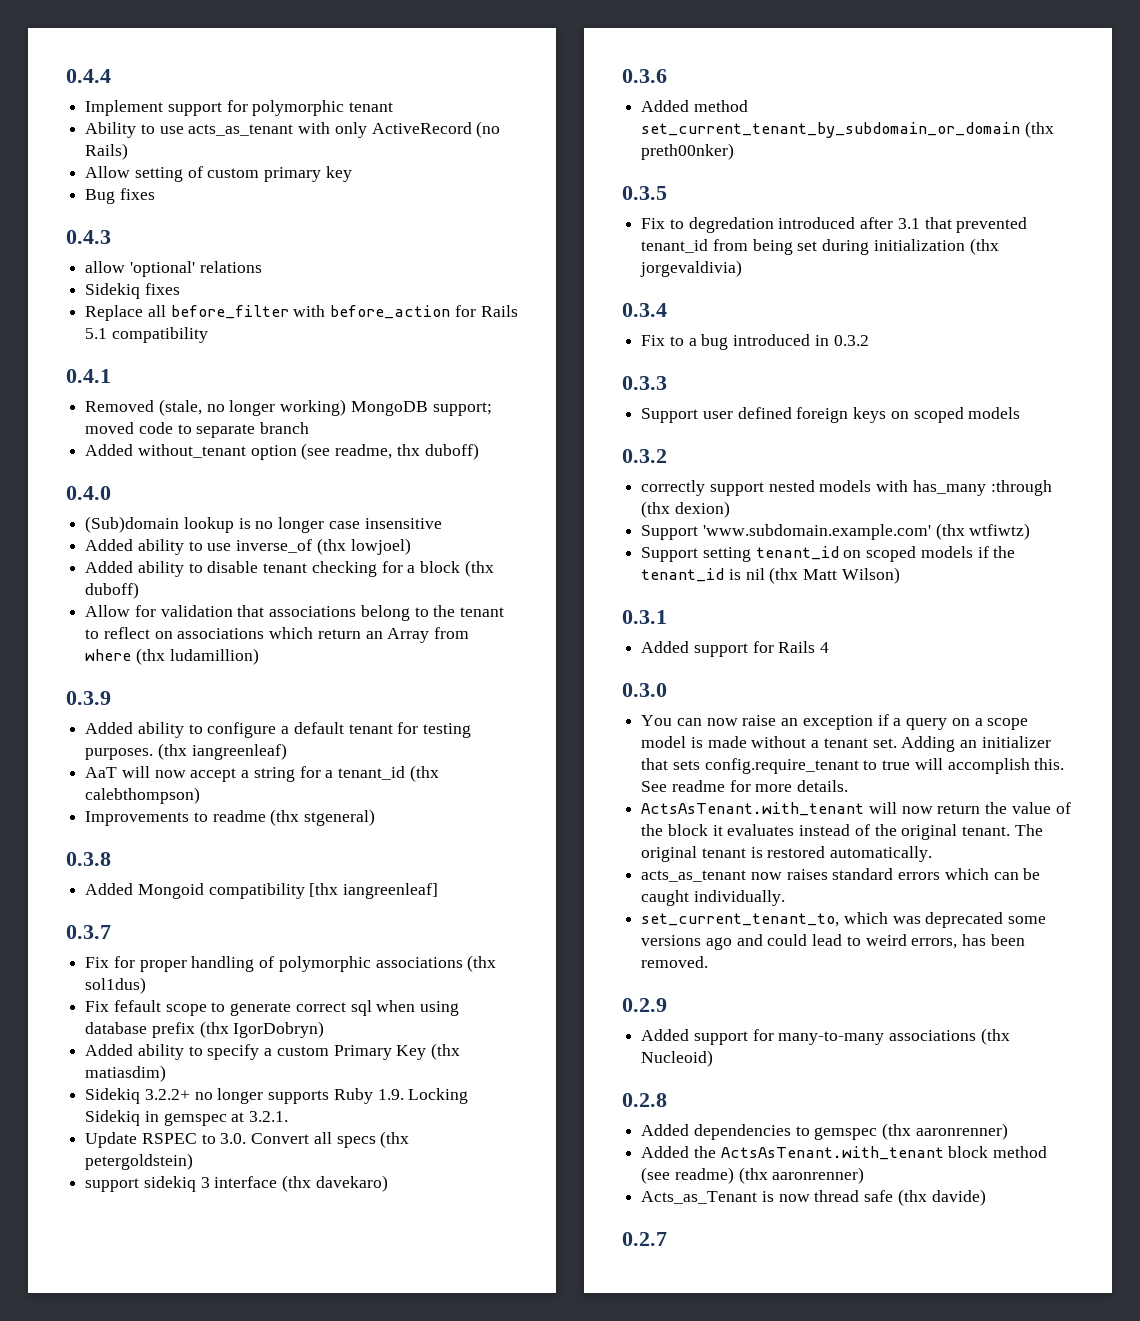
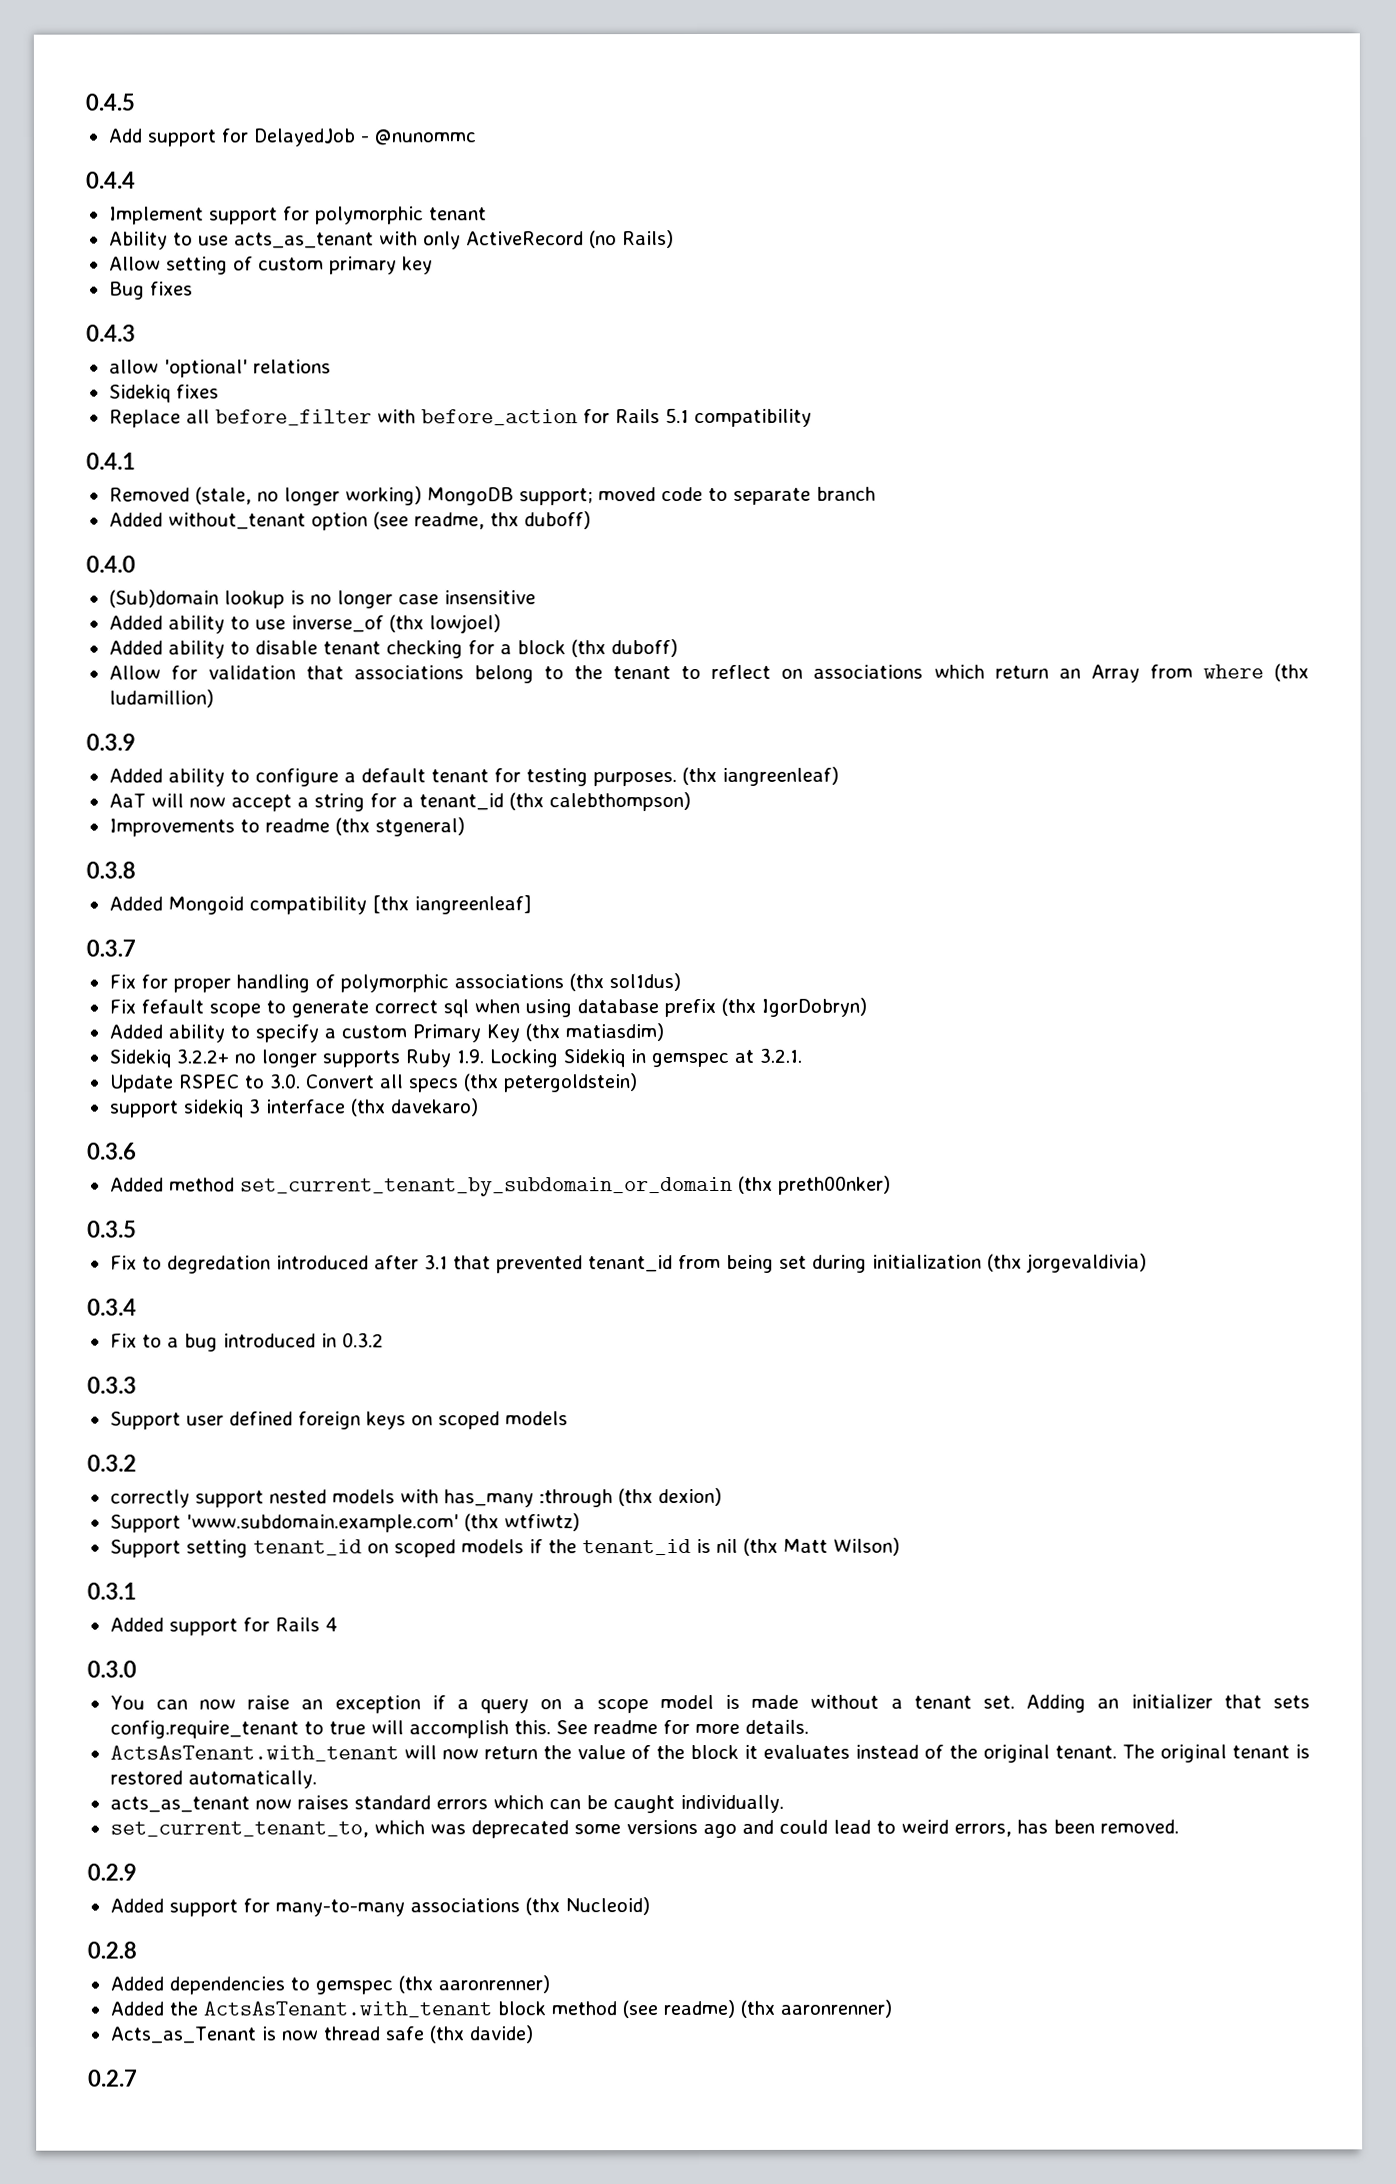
+ 0.4.5
+ Add support for DelayedJob - @nunommc

